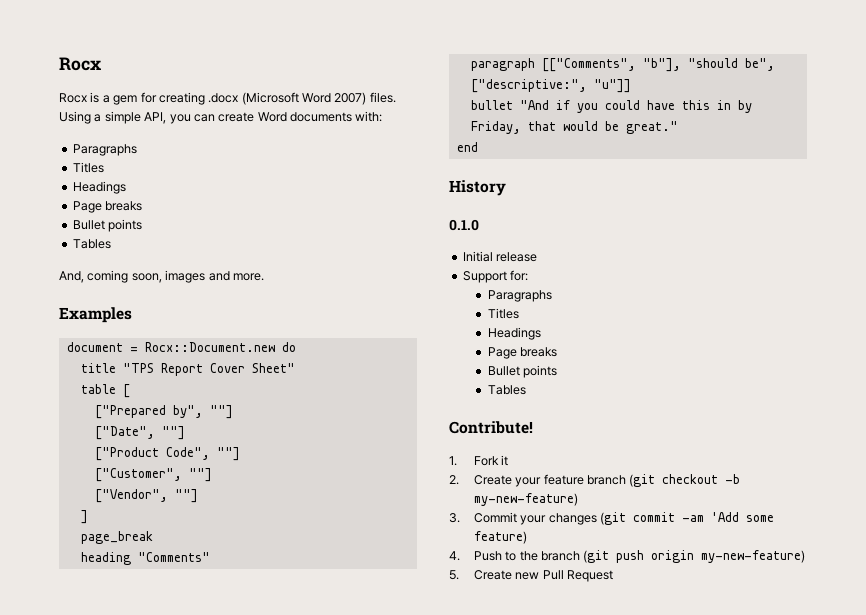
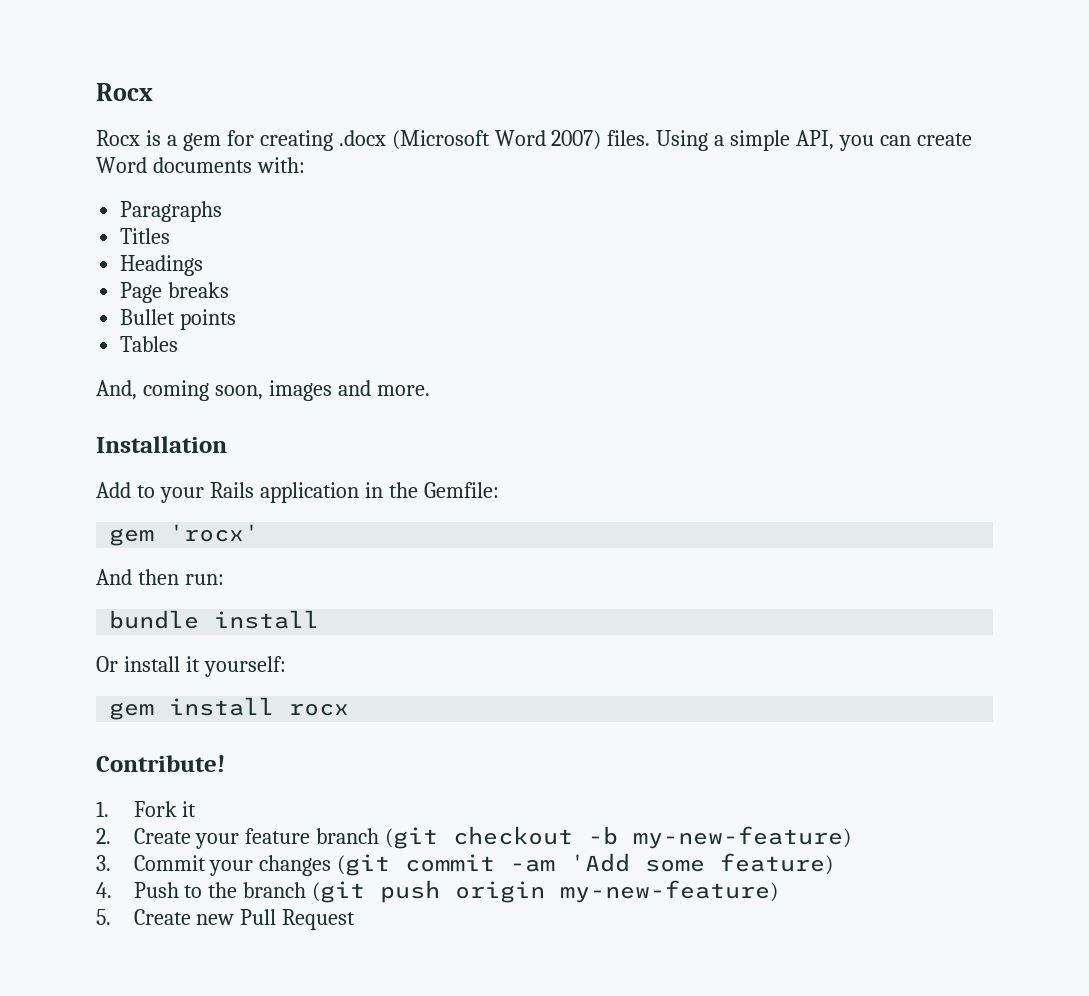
- Examples
- document = Rocx::Document.new do
- title "TPS Report Cover Sheet"
- table [
- ["Prepared by", ""]
- ["Date", ""]
- ["Product Code", ""]
- ["Customer", ""]
- ["Vendor", ""]
- ]
- page_break
- heading "Comments"
- paragraph [["Comments", "b"], "should be", ["descriptive:", "u"]]
- bullet "And if you could have this in by Friday, that would be great."
- end
- History
- 0.1.0
- Initial release
- Support for:
- Paragraphs
- Titles
- Headings
- Page breaks
- Bullet points
- Tables
+ Installation
+ Add to your Rails application in the Gemfile:
+ gem 'rocx'
+ And then run:
+ bundle install
+ Or install it yourself:
+ gem install rocx

